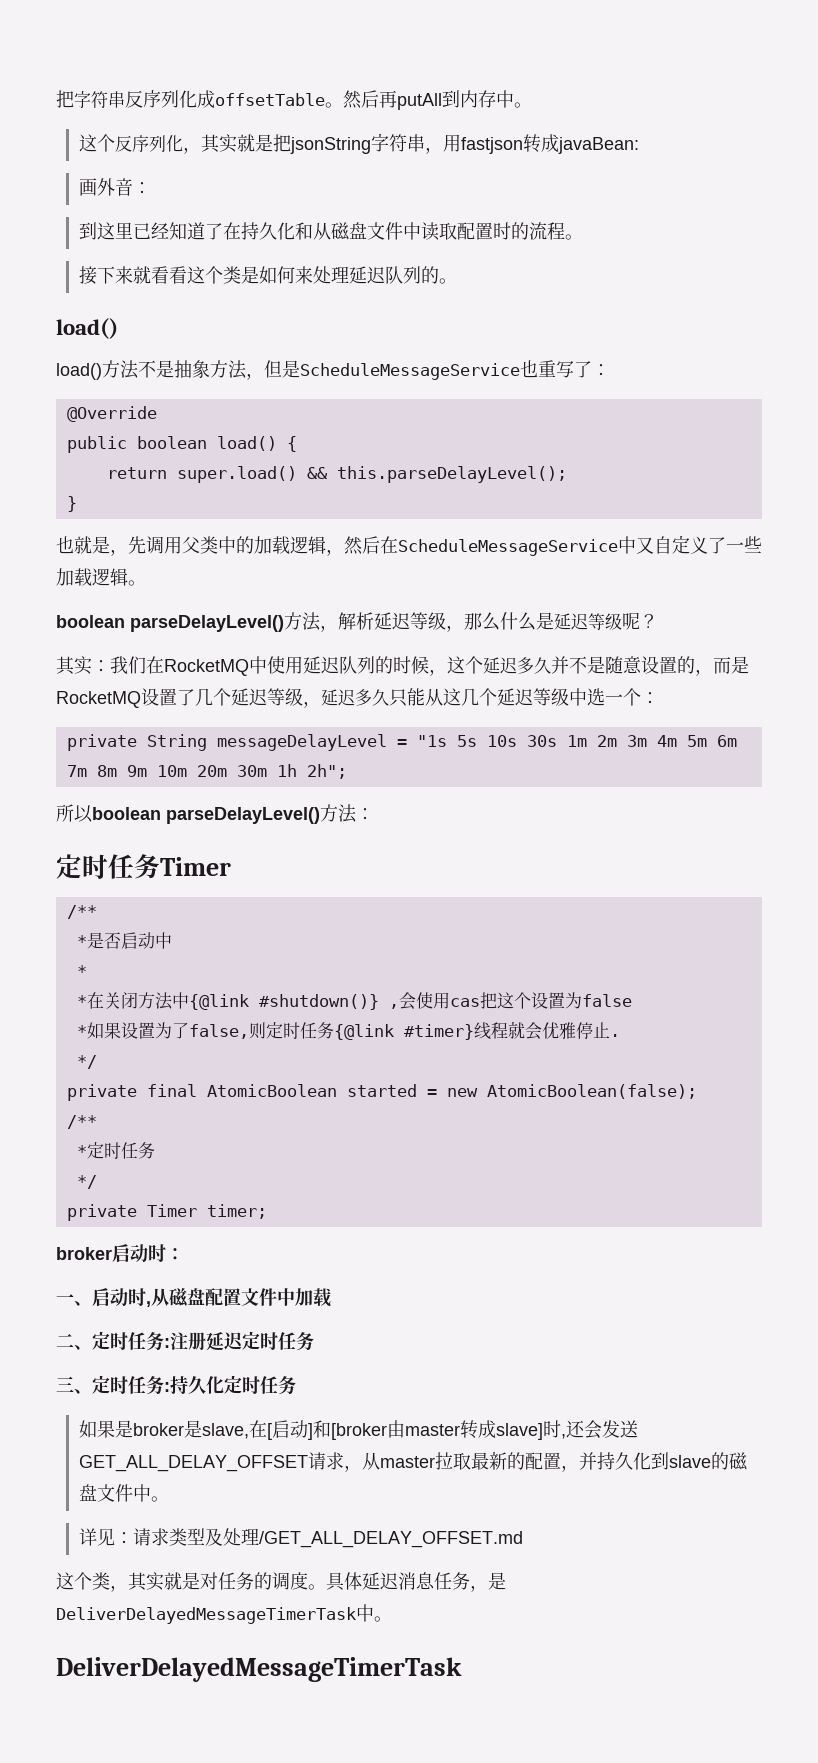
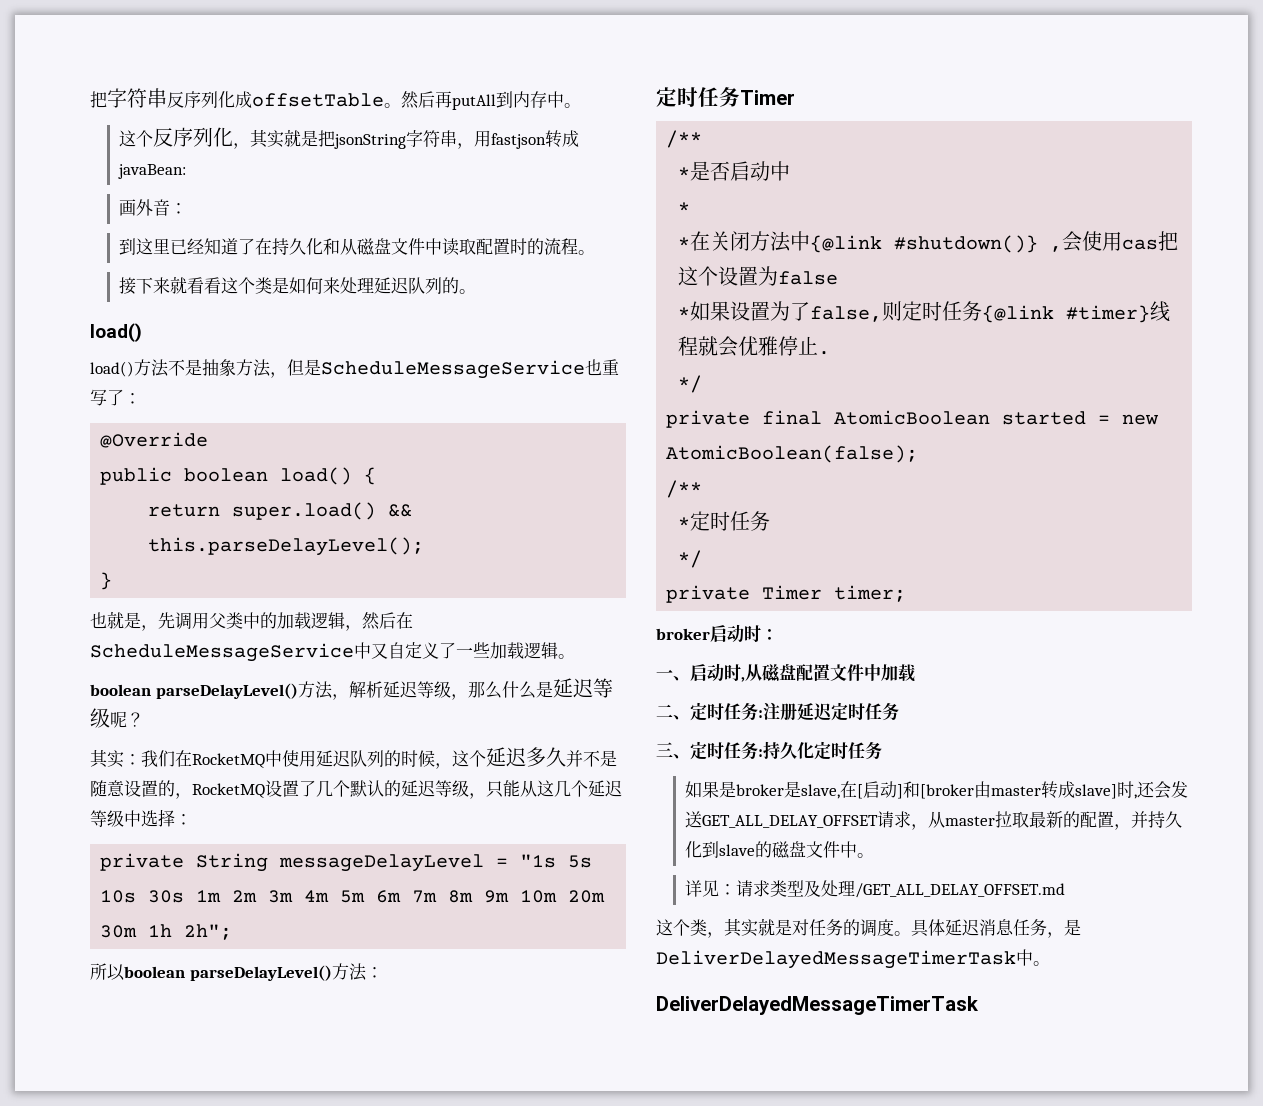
- 其实：我们在RocketMQ中使用延迟队列的时候，这个延迟多久并不是随意设置的，而是RocketMQ设置了几个延迟等级，延迟多久只能从这几个延迟等级中选一个：
+ 其实：我们在RocketMQ中使用延迟队列的时候，这个延迟多久并不是随意设置的，RocketMQ设置了几个默认的延迟等级，只能从这几个延迟等级中选择：

